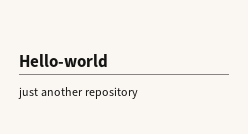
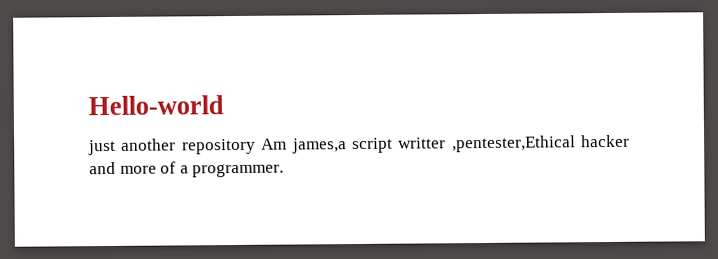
- just another repository
+ just another repository Am james,a script writter ,pentester,Ethical hacker and more of a programmer.

